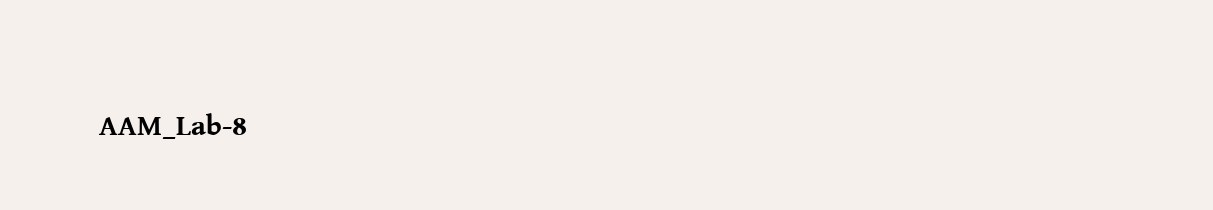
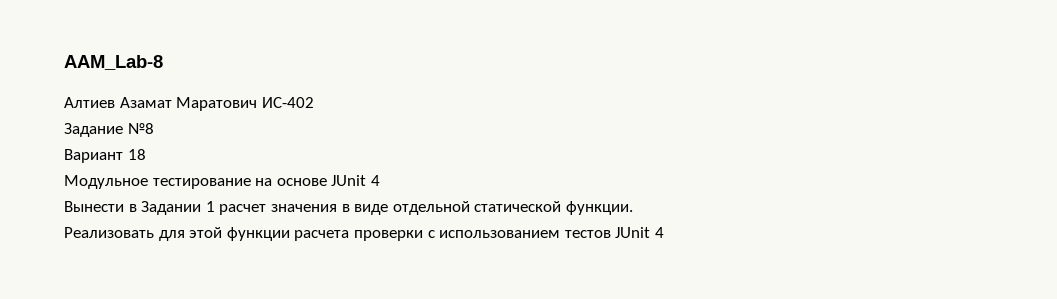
+ Алтиев Азамат Маратович ИС-402
+ Задание №8
+ Вариант 18
+ Модульное тестирование на основе JUnit 4
+ Вынести в Задании 1 расчет значения в виде отдельной статической функции.
+ Реализовать для этой функции расчета проверки с использованием тестов JUnit 4

